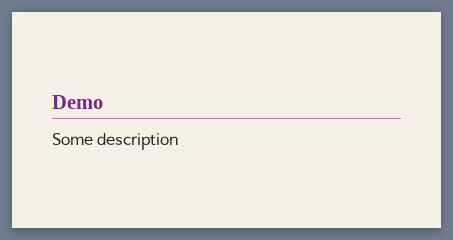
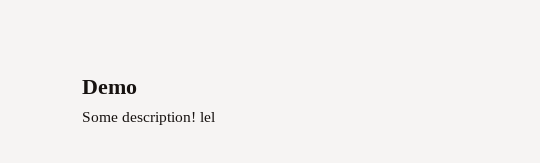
- Some description
+ Some description! lel

